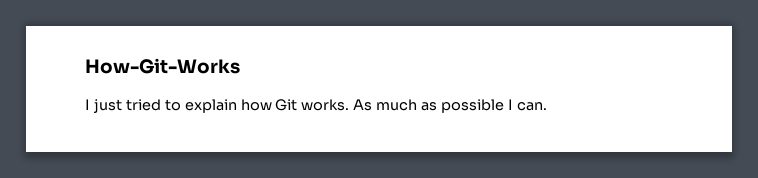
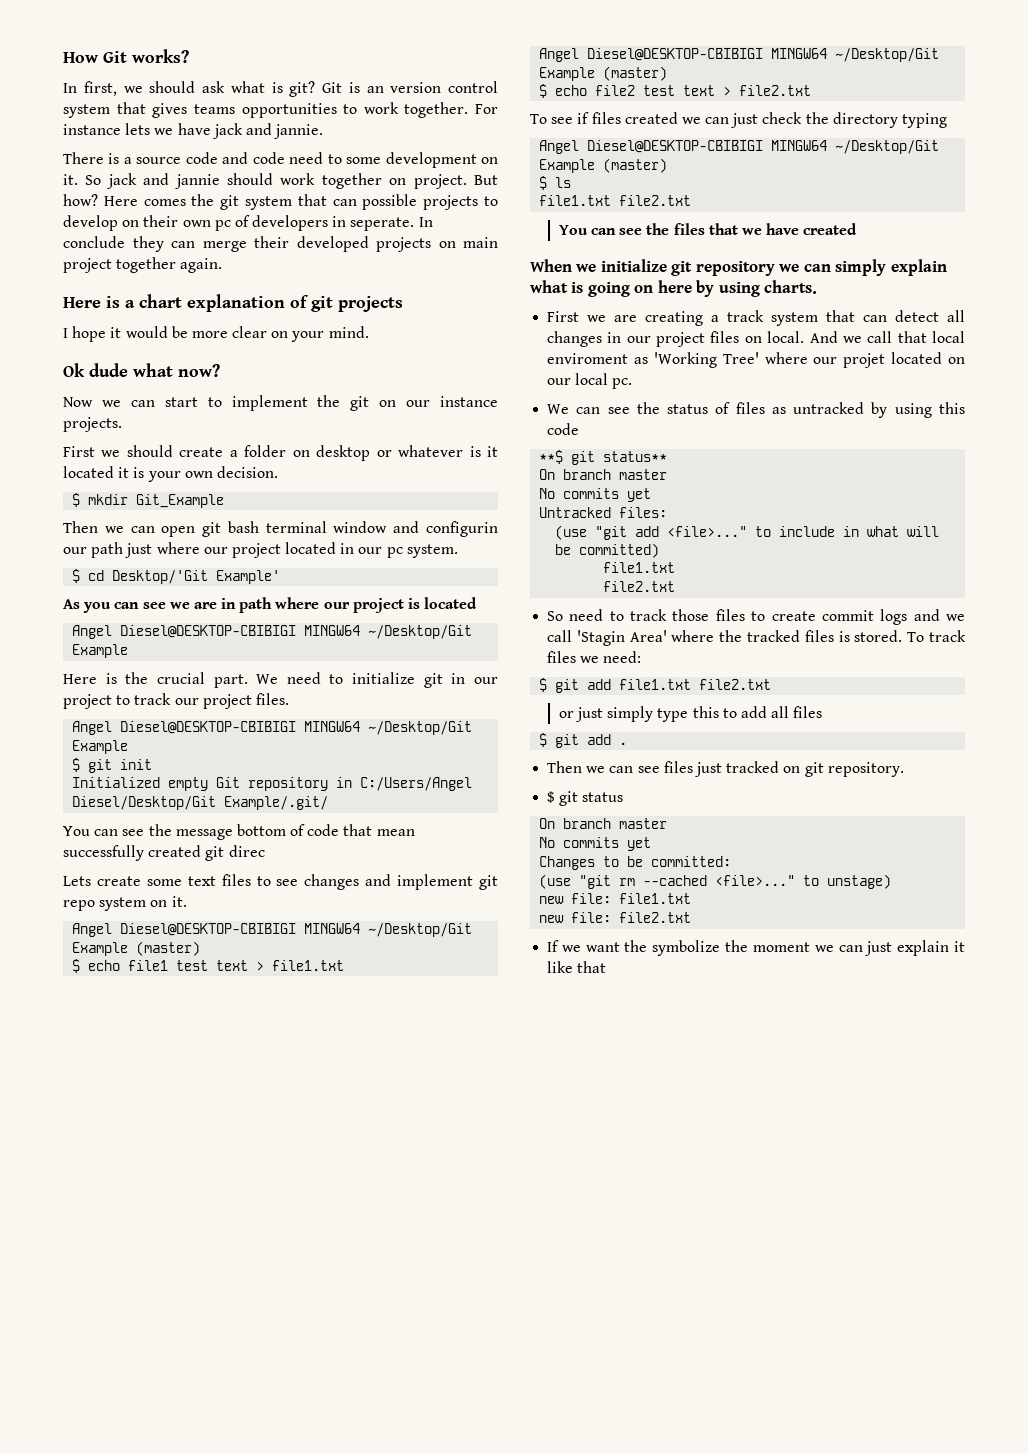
- How-Git-Works
- I just tried to explain how Git works. As much as possible I can.
+ How Git works?
+ In first, we should ask what is git? Git is an version control system that gives teams opportunities to work together. For instance lets we have jack and jannie.
+ There is a source code and code need to some development on it. So jack and jannie should work together on project. But how? Here comes the git system that can possible projects to develop on their own pc of developers in seperate. In conclude they can merge their developed projects on main project together again.
+ Here is a chart explanation of git projects
+ I hope it would be more clear on your mind.
+ Ok dude what now?
+ Now we can start to implement the git on our instance projects.
+ First we should create a folder on desktop or whatever is it located it is your own decision.
+ $ mkdir Git_Example
+ Then we can open git bash terminal window and configurin our path just where our project located in our pc system.
+ $ cd Desktop/'Git Example'
+ As you can see we are in path where our project is located
+ Angel Diesel@DESKTOP-CBIBIGI MINGW64 ~/Desktop/Git Example
+ Here is the crucial part. We need to initialize git in our project to track our project files.
+ Angel Diesel@DESKTOP-CBIBIGI MINGW64 ~/Desktop/Git Example
+ $ git init
+ Initialized empty Git repository in C:/Users/Angel Diesel/Desktop/Git Example/.git/
+ You can see the message bottom of code that mean successfully created git direc
+ Lets create some text files to see changes and implement git repo system on it.
+ Angel Diesel@DESKTOP-CBIBIGI MINGW64 ~/Desktop/Git Example (master)
+ $ echo file1 test text > file1.txt
+ Angel Diesel@DESKTOP-CBIBIGI MINGW64 ~/Desktop/Git Example (master)
+ $ echo file2 test text > file2.txt
+ To see if files created we can just check the directory typing
+ Angel Diesel@DESKTOP-CBIBIGI MINGW64 ~/Desktop/Git Example (master)
+ $ ls
+ file1.txt file2.txt
+ You can see the files that we have created
+ When we initialize git repository we can simply explain what is going on here by using charts.
+ First we are creating a track system that can detect all changes in our project files on local. And we call that local enviroment as 'Working Tree' where our projet located on our local pc.
+ We can see the status of files as untracked by using this code
+ **$ git status**
+ On branch master
+ No commits yet
+ Untracked files:
+ (use "git add <file>..." to include in what will be committed)
+ file1.txt
+ file2.txt
+ So need to track those files to create commit logs and we call 'Stagin Area' where the tracked files is stored. To track files we need:
+ $ git add file1.txt file2.txt
+ or just simply type this to add all files
+ $ git add .
+ Then we can see files just tracked on git repository.
+ $ git status
+ On branch master
+ No commits yet
+ Changes to be committed:
+ (use "git rm --cached <file>..." to unstage)
+ new file: file1.txt
+ new file: file2.txt
+ If we want the symbolize the moment we can just explain it like that

